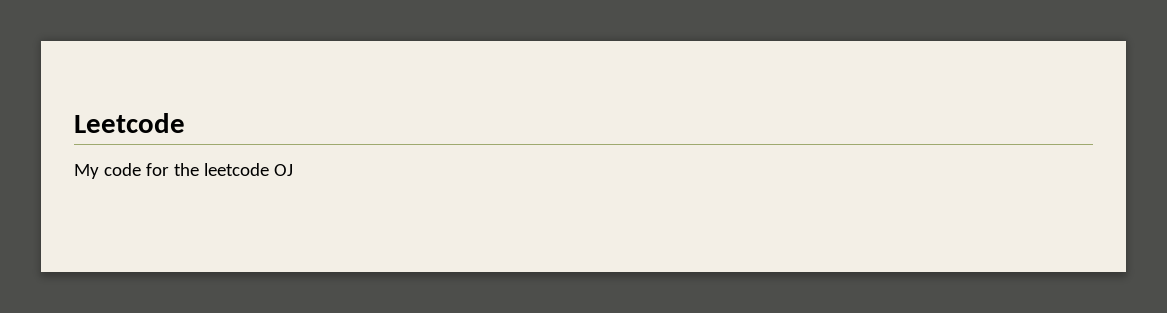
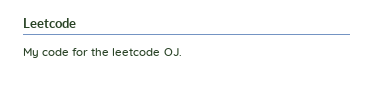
- My code for the leetcode OJ
+ My code for the leetcode OJ.

